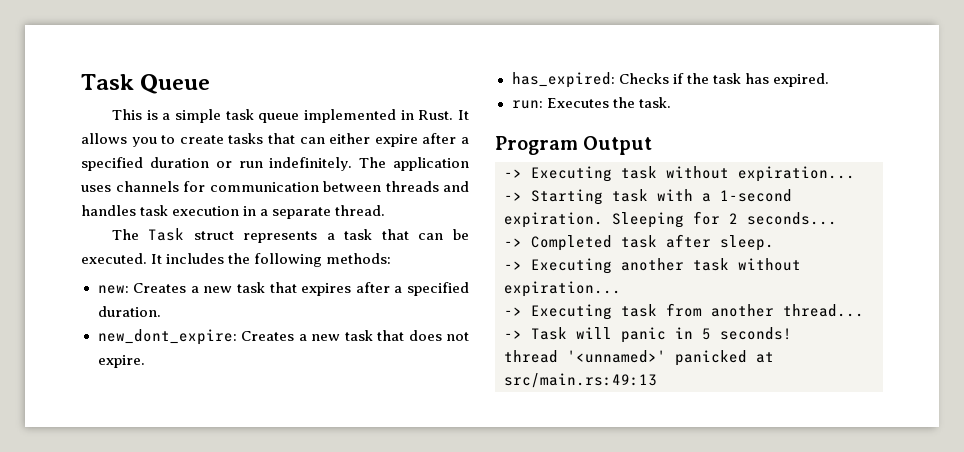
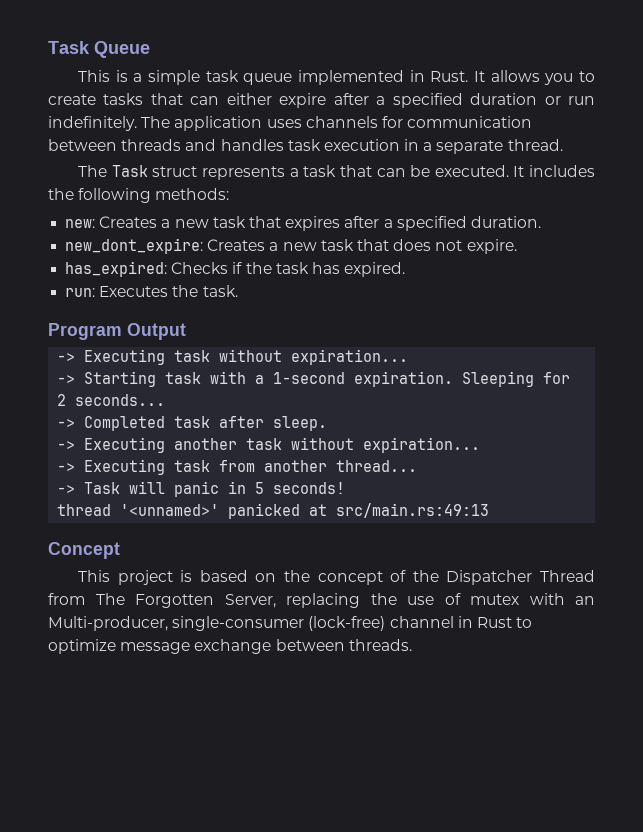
+ Concept
+ This project is based on the concept of the Dispatcher Thread from The Forgotten Server, replacing the use of mutex with an Multi-producer, single-consumer (lock-free) channel in Rust to optimize message exchange between threads.

